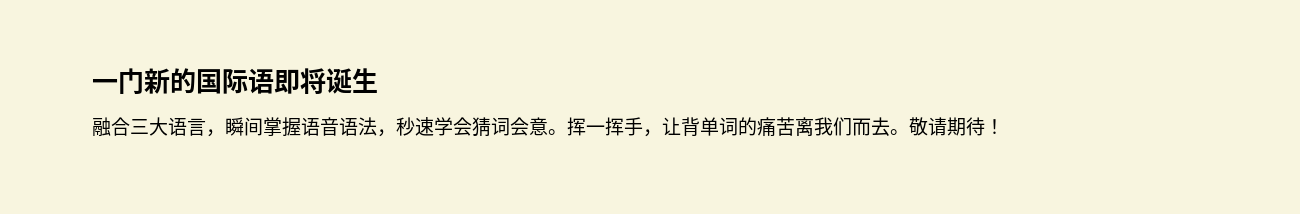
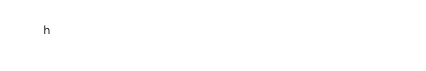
- 一门新的国际语即将诞生
- 融合三大语言，瞬间掌握语音语法，秒速学会猜词会意。挥一挥手，让背单词的痛苦离我们而去。敬请期待！
+ h

